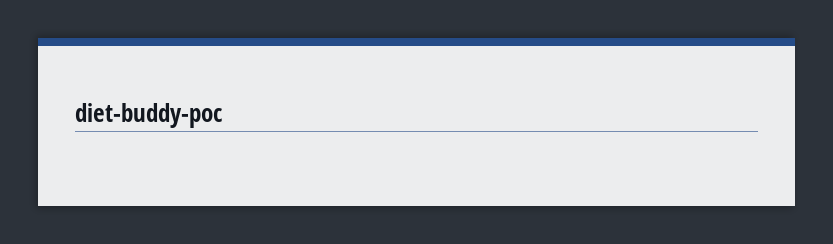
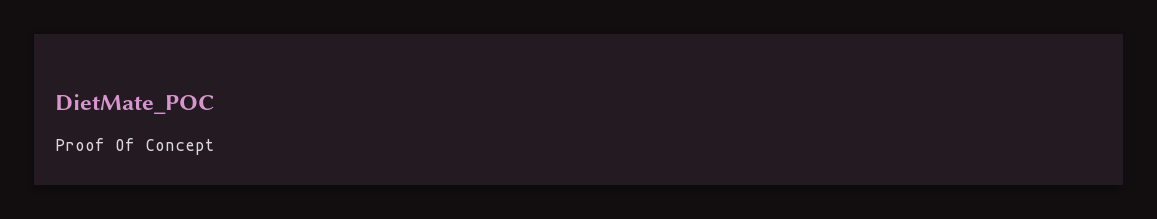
- diet-buddy-poc
+ DietMate_POC
+ Proof Of Concept

